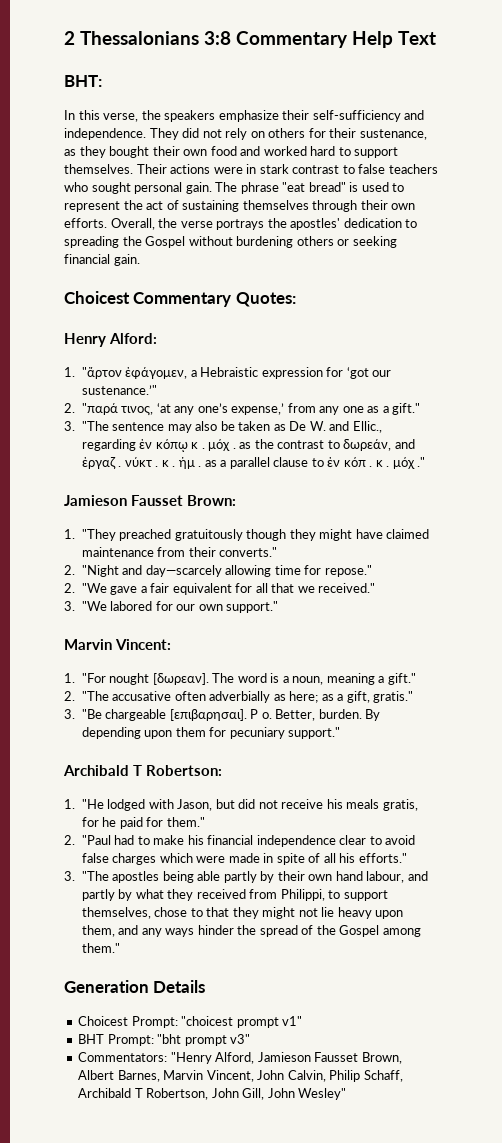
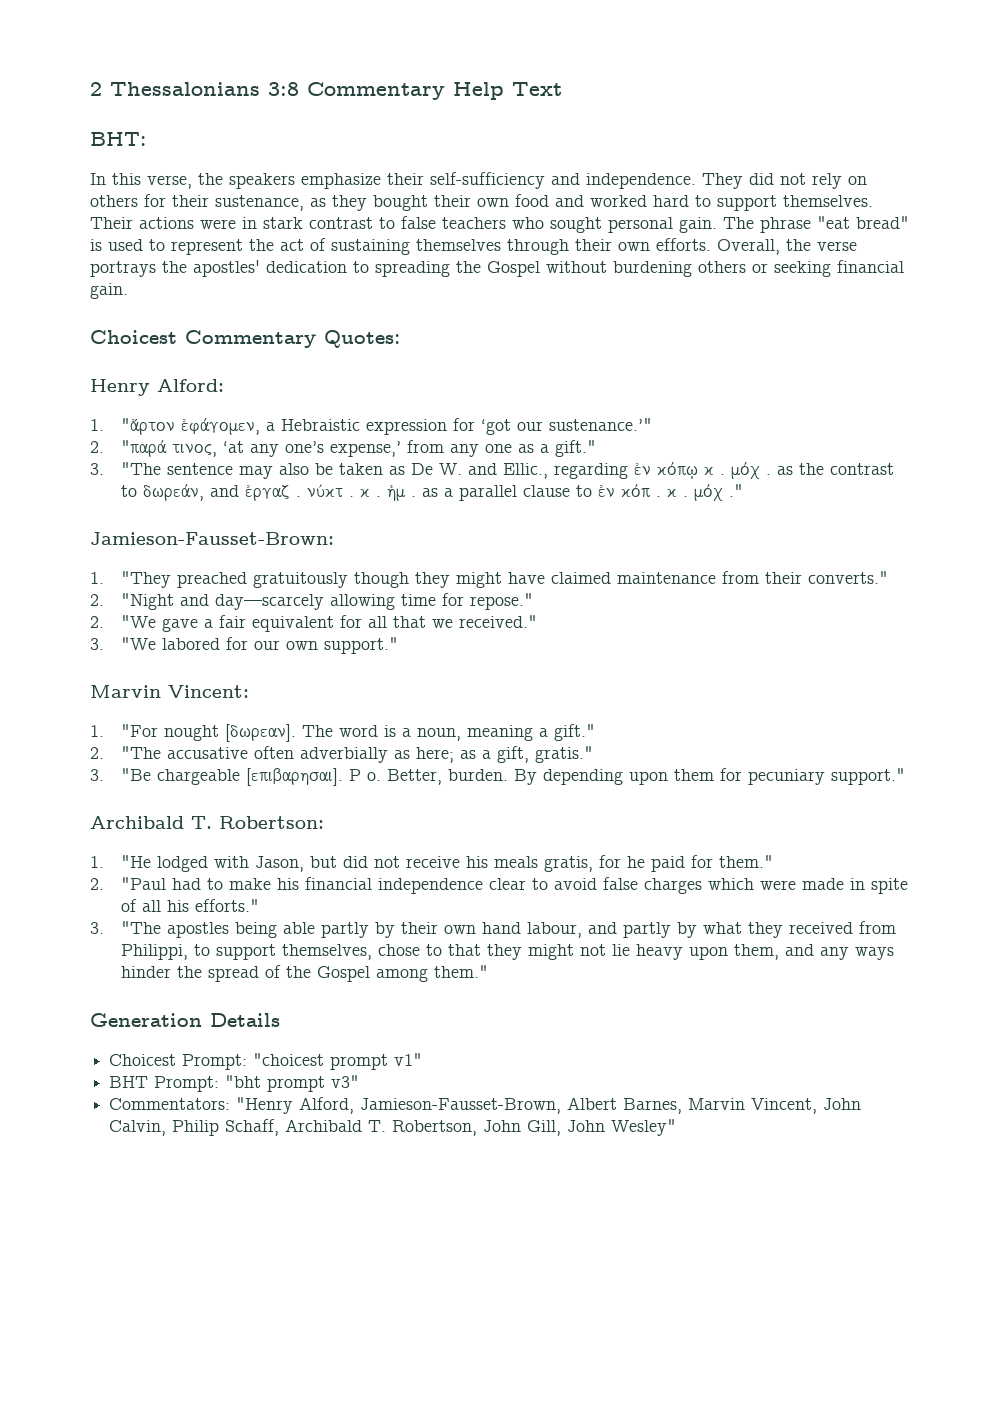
- Jamieson Fausset Brown:
+ Jamieson-Fausset-Brown:
- Archibald T Robertson:
+ Archibald T. Robertson:
- Commentators: "Henry Alford, Jamieson Fausset Brown, Albert Barnes, Marvin Vincent, John Calvin, Philip Schaff, Archibald T Robertson, John Gill, John Wesley"
+ Commentators: "Henry Alford, Jamieson-Fausset-Brown, Albert Barnes, Marvin Vincent, John Calvin, Philip Schaff, Archibald T. Robertson, John Gill, John Wesley"

